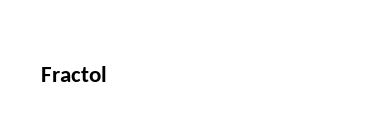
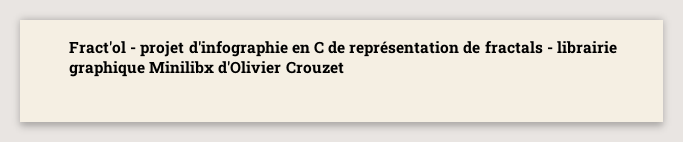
- Fractol
+ Fract'ol - projet d'infographie en C de représentation de fractals - librairie graphique Minilibx d'Olivier Crouzet

